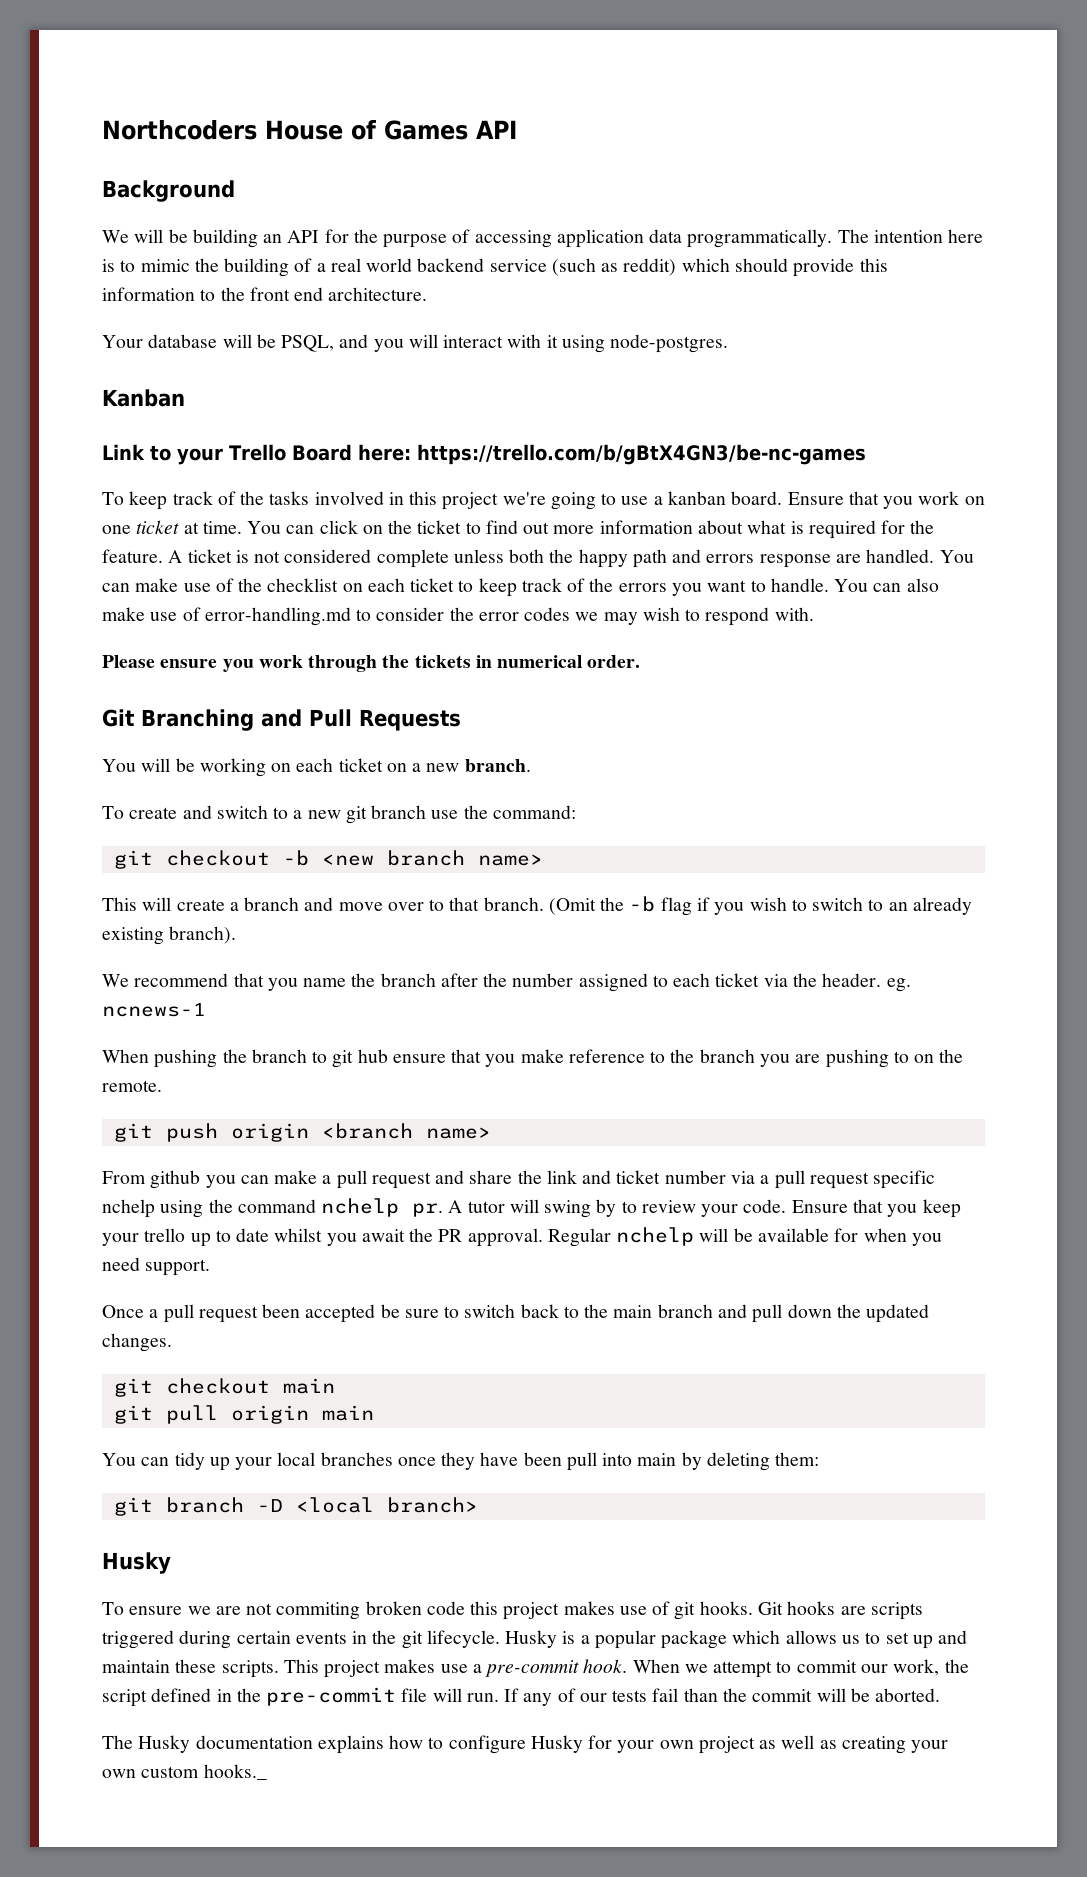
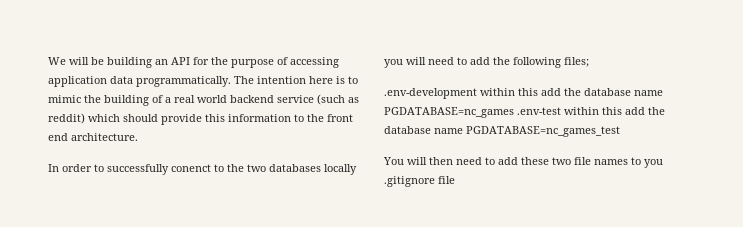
- Northcoders House of Games API
- Background
- Your database will be PSQL, and you will interact with it using node-postgres.
- Kanban
- Link to your Trello Board here: https://trello.com/b/gBtX4GN3/be-nc-games
- To keep track of the tasks involved in this project we're going to use a kanban board. Ensure that you work on one ticket at time. You can click on the ticket to find out more information about what is required for the feature. A ticket is not considered complete unless both the happy path and errors response are handled. You can make use of the checklist on each ticket to keep track of the errors you want to handle. You can also make use of error-handling.md to consider the error codes we may wish to respond with.
- Please ensure you work through the tickets in numerical order.
- Git Branching and Pull Requests
- You will be working on each ticket on a new branch.
- To create and switch to a new git branch use the command:
- git checkout -b <new branch name>
- This will create a branch and move over to that branch. (Omit the -b flag if you wish to switch to an already existing branch).
- We recommend that you name the branch after the number assigned to each ticket via the header. eg. ncnews-1
- When pushing the branch to git hub ensure that you make reference to the branch you are pushing to on the remote.
- git push origin <branch name>
- From github you can make a pull request and share the link and ticket number via a pull request specific nchelp using the command nchelp pr. A tutor will swing by to review your code. Ensure that you keep your trello up to date whilst you await the PR approval. Regular nchelp will be available for when you need support.
- Once a pull request been accepted be sure to switch back to the main branch and pull down the updated changes.
- git checkout main
- git pull origin main
- You can tidy up your local branches once they have been pull into main by deleting them:
- git branch -D <local branch>
- Husky
- To ensure we are not commiting broken code this project makes use of git hooks. Git hooks are scripts triggered during certain events in the git lifecycle. Husky is a popular package which allows us to set up and maintain these scripts. This project makes use a pre-commit hook. When we attempt to commit our work, the script defined in the pre-commit file will run. If any of our tests fail than the commit will be aborted.
- The Husky documentation explains how to configure Husky for your own project as well as creating your own custom hooks._
+ In order to successfully conenct to the two databases locally you will need to add the following files;
+ .env-development within this add the database name PGDATABASE=nc_games .env-test within this add the database name PGDATABASE=nc_games_test
+ You will then need to add these two file names to you .gitignore file

